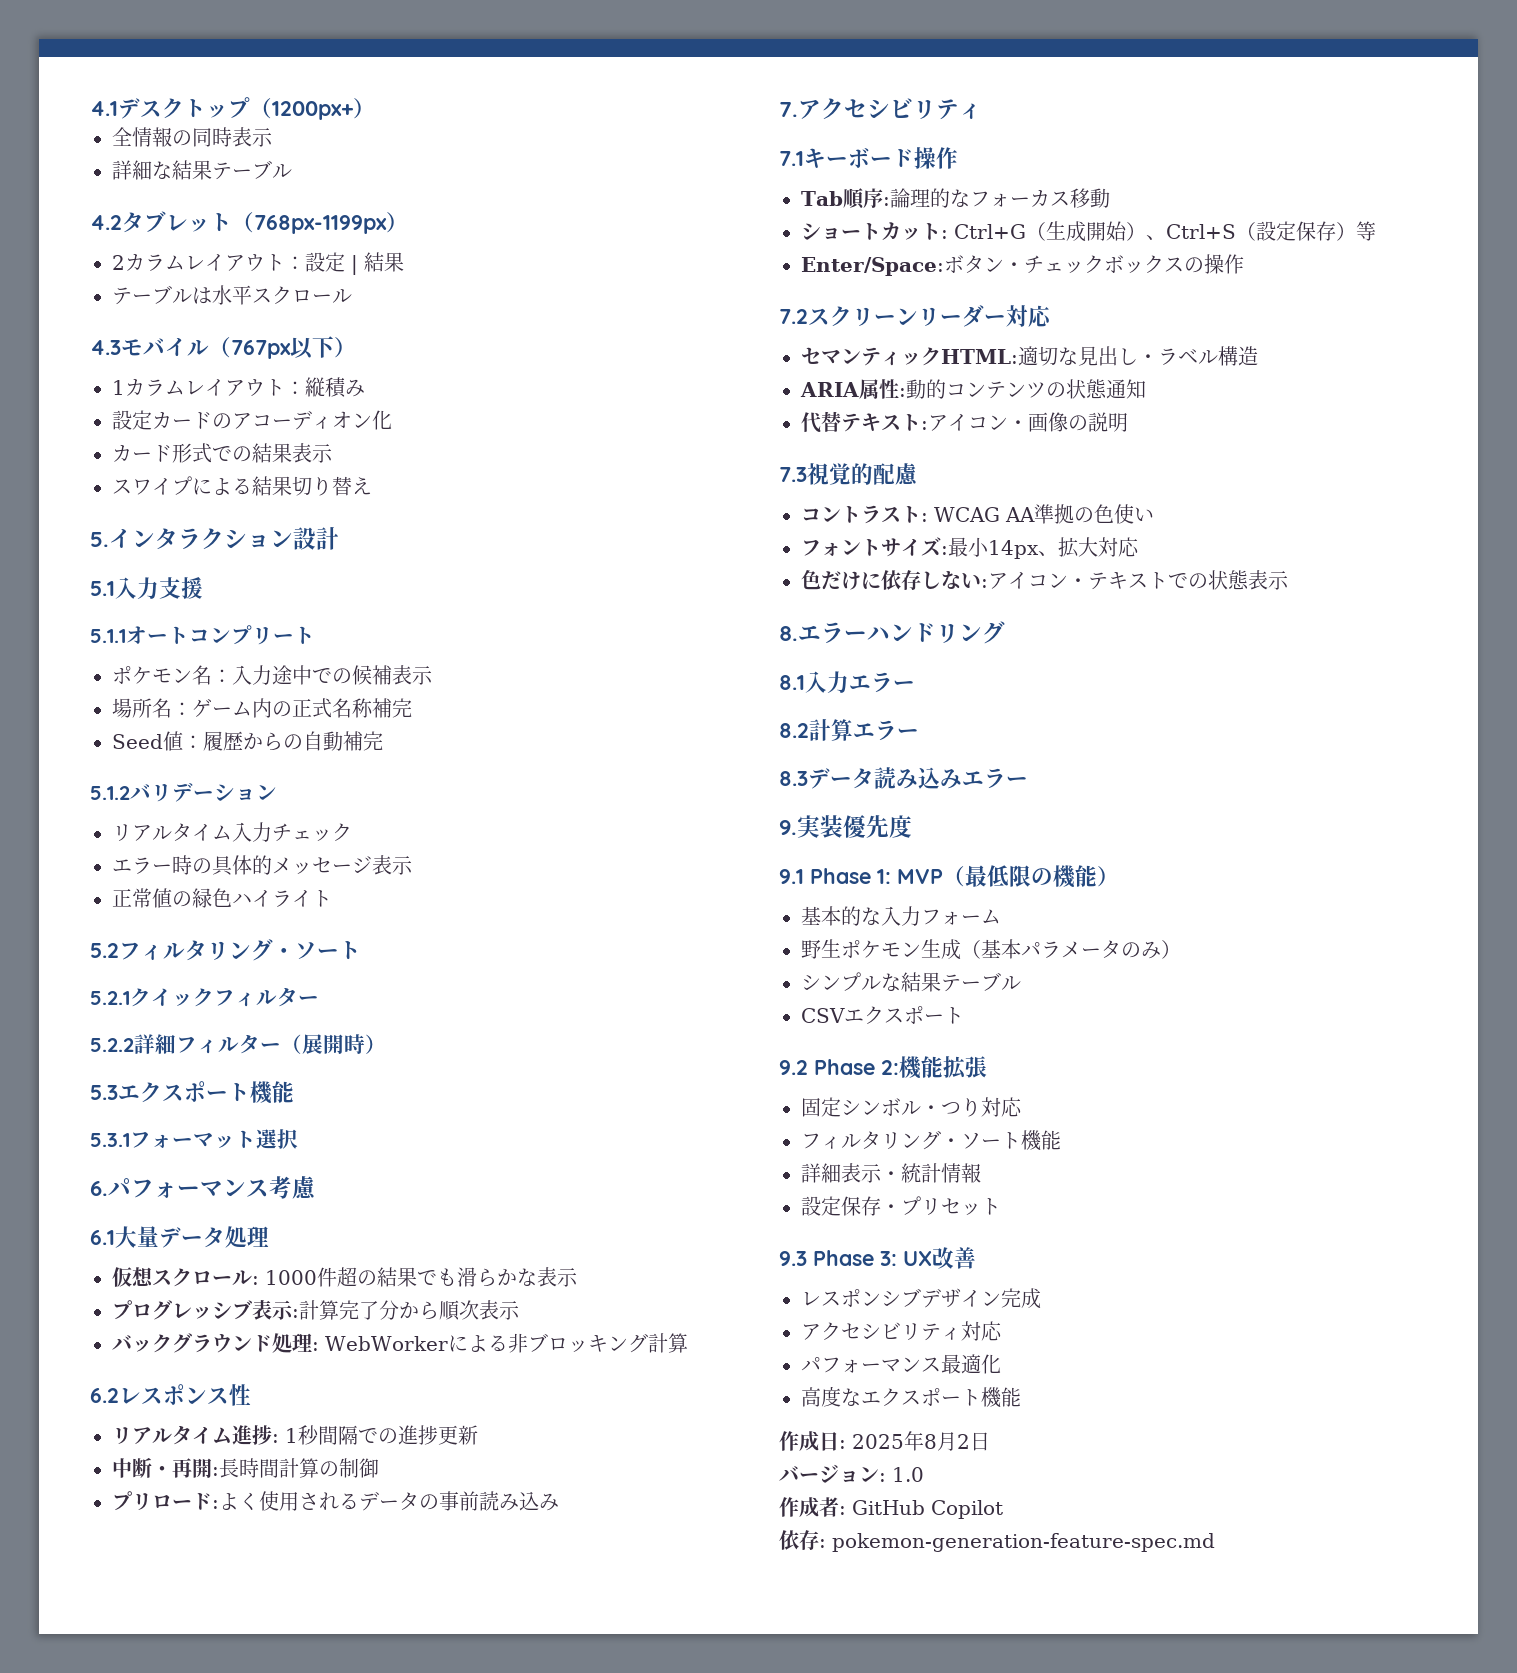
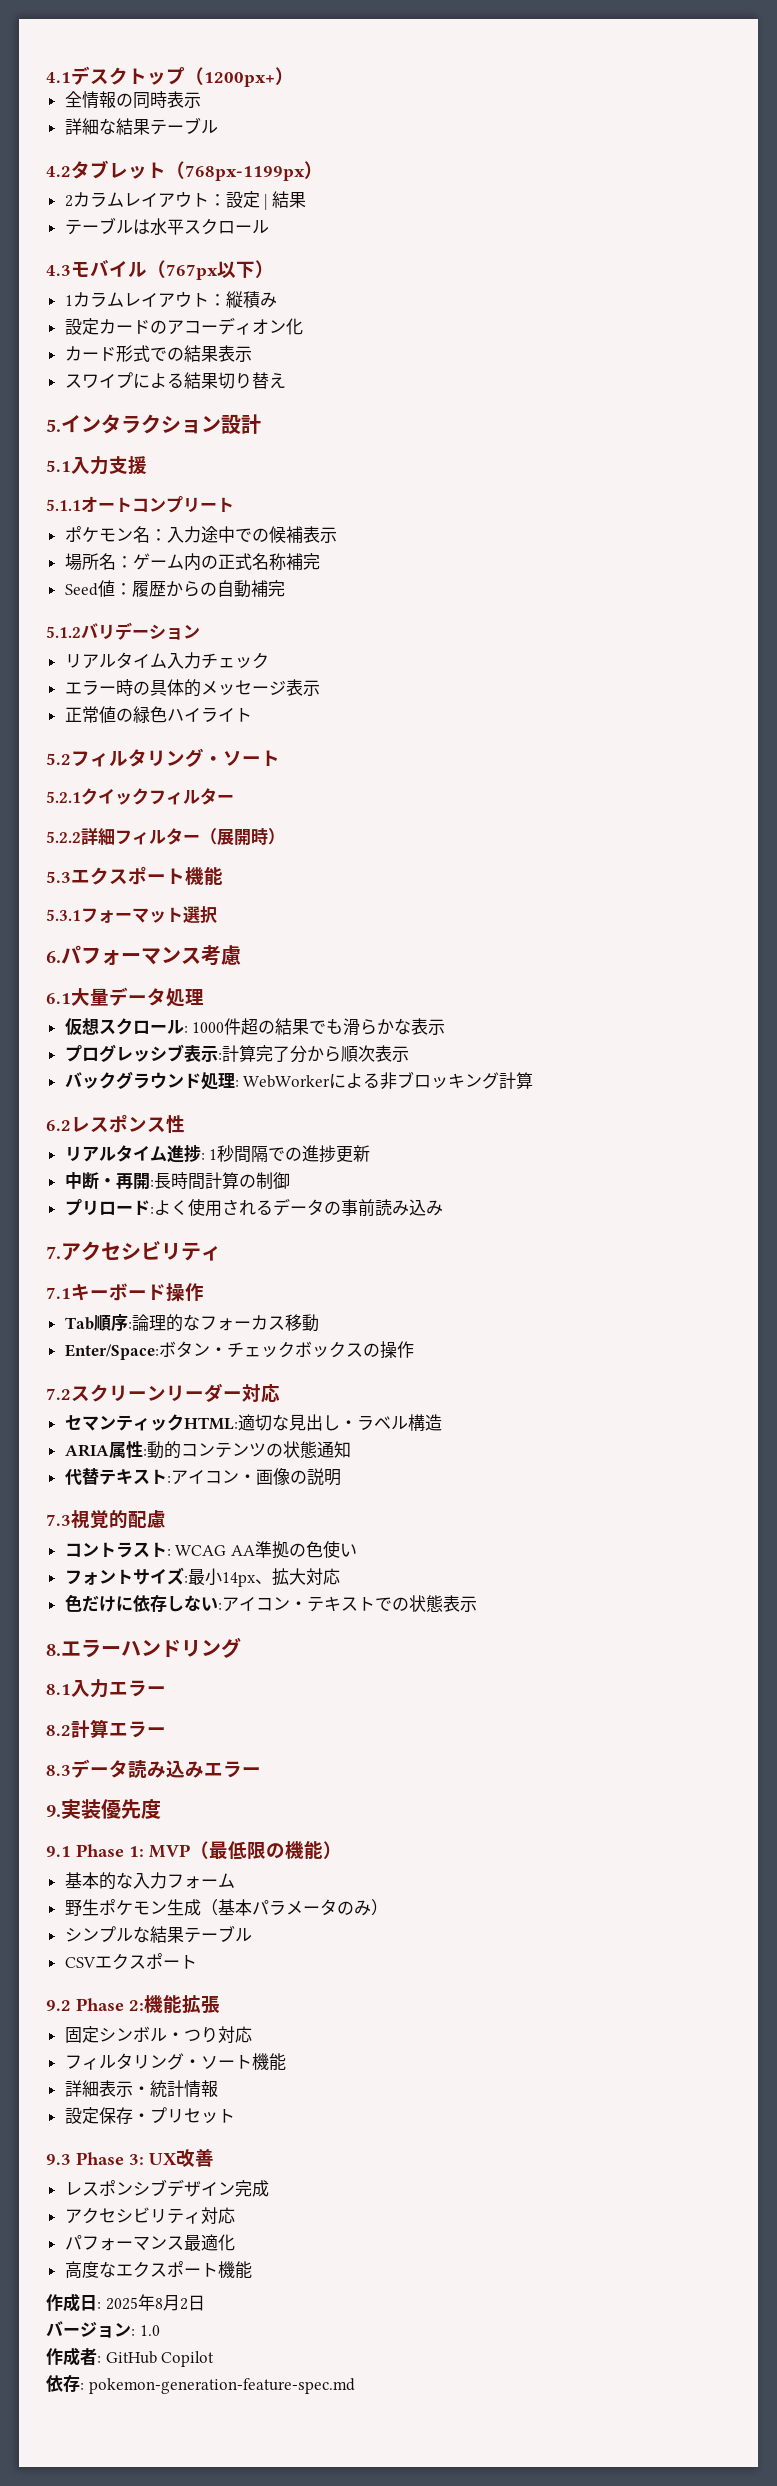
- ショートカット: Ctrl+G（生成開始）、Ctrl+S（設定保存）等

